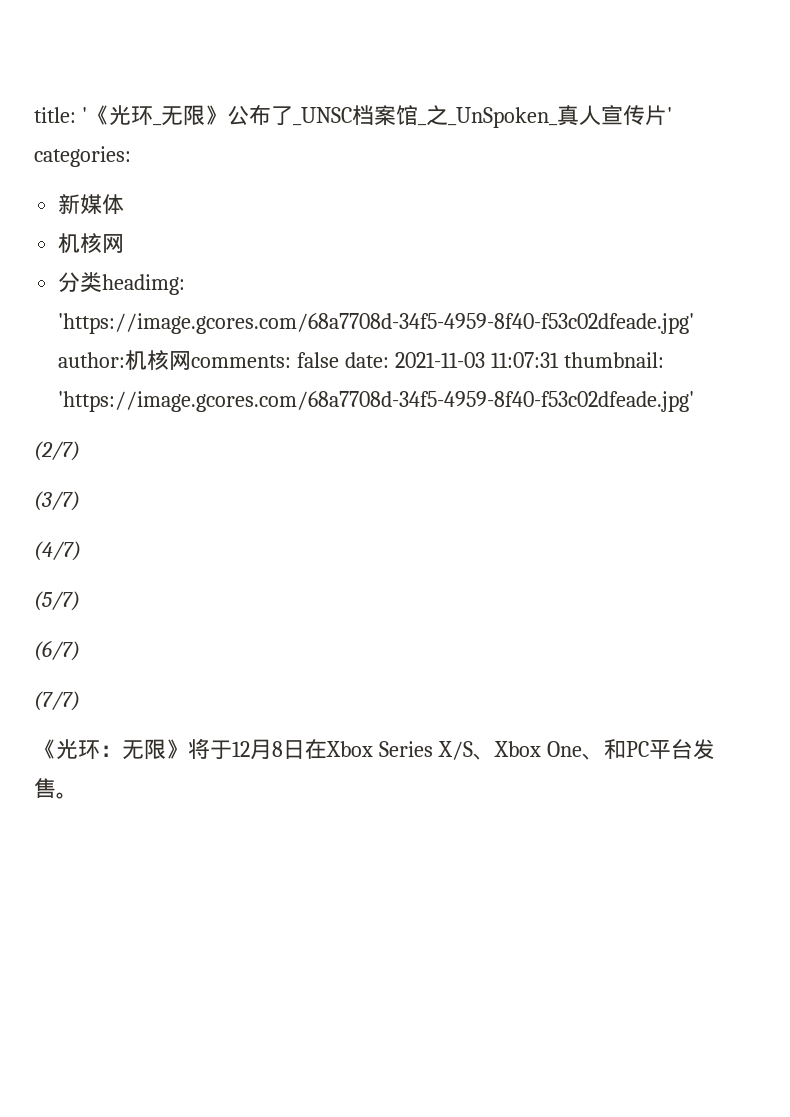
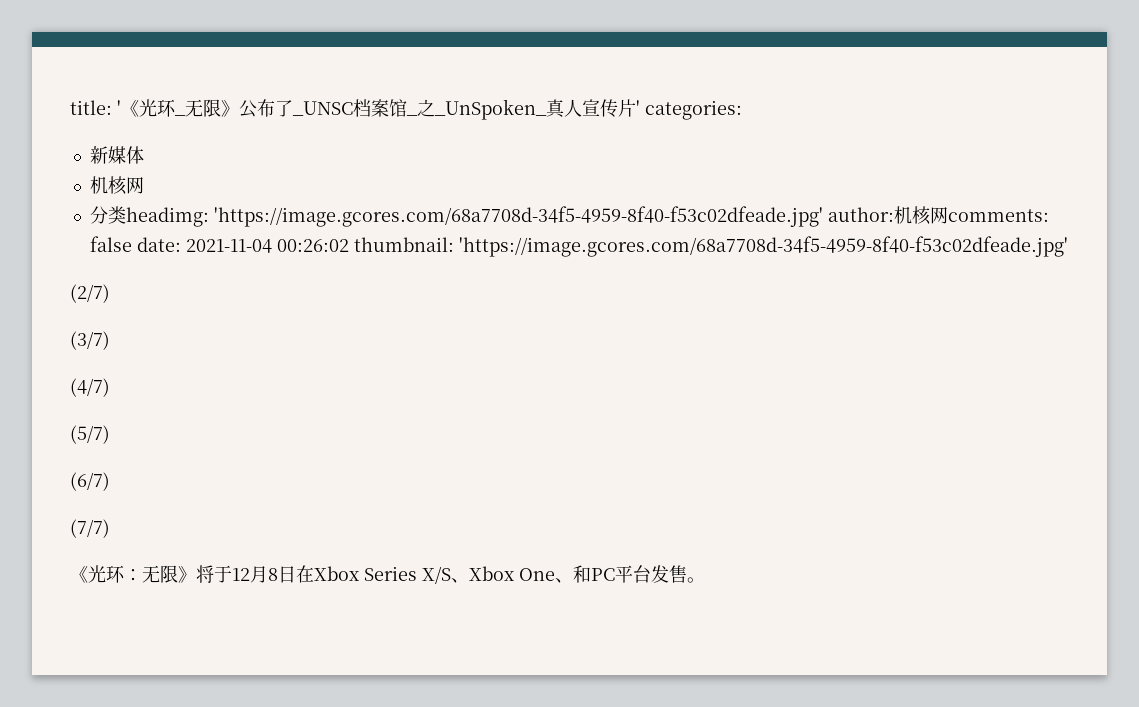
- 分类headimg: 'https://image.gcores.com/68a7708d-34f5-4959-8f40-f53c02dfeade.jpg' author:机核网comments: false date: 2021-11-03 11:07:31 thumbnail: 'https://image.gcores.com/68a7708d-34f5-4959-8f40-f53c02dfeade.jpg'
+ 分类headimg: 'https://image.gcores.com/68a7708d-34f5-4959-8f40-f53c02dfeade.jpg' author:机核网comments: false date: 2021-11-04 00:26:02 thumbnail: 'https://image.gcores.com/68a7708d-34f5-4959-8f40-f53c02dfeade.jpg'

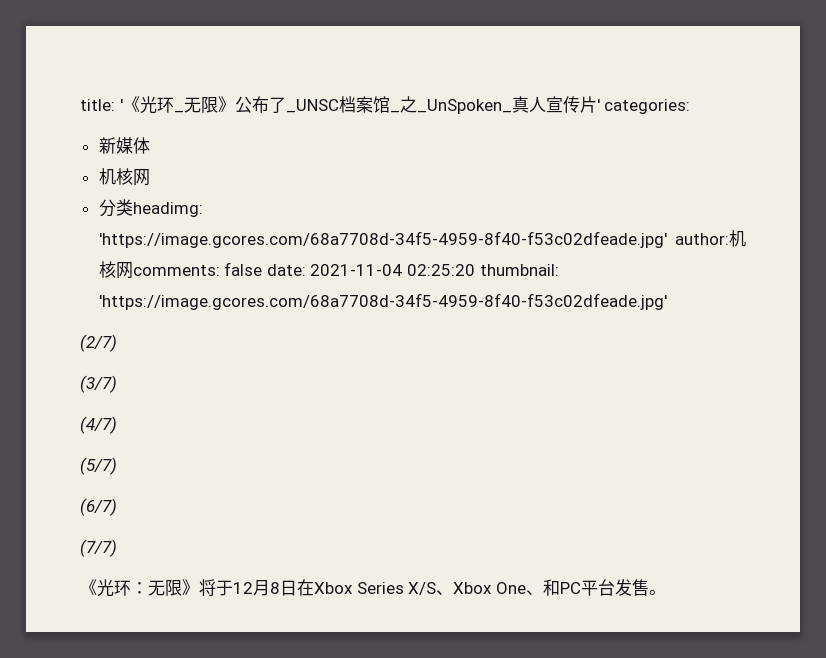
- 分类headimg: 'https://image.gcores.com/68a7708d-34f5-4959-8f40-f53c02dfeade.jpg' author:机核网comments: false date: 2021-11-04 00:26:02 thumbnail: 'https://image.gcores.com/68a7708d-34f5-4959-8f40-f53c02dfeade.jpg'
+ 分类headimg: 'https://image.gcores.com/68a7708d-34f5-4959-8f40-f53c02dfeade.jpg' author:机核网comments: false date: 2021-11-04 02:25:20 thumbnail: 'https://image.gcores.com/68a7708d-34f5-4959-8f40-f53c02dfeade.jpg'

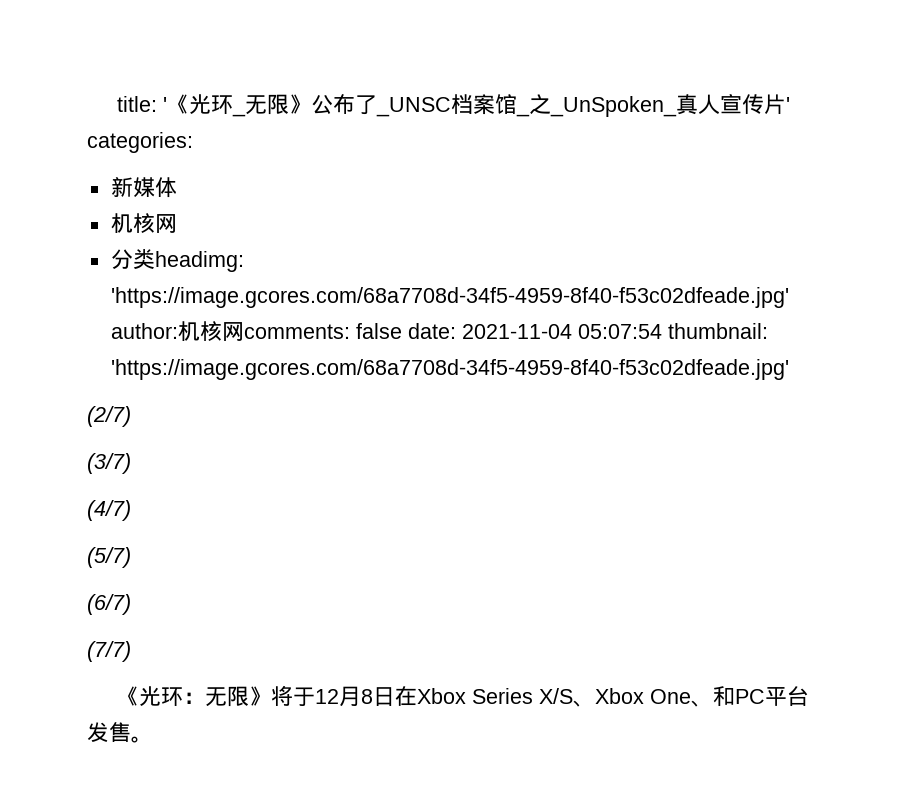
- 分类headimg: 'https://image.gcores.com/68a7708d-34f5-4959-8f40-f53c02dfeade.jpg' author:机核网comments: false date: 2021-11-04 02:25:20 thumbnail: 'https://image.gcores.com/68a7708d-34f5-4959-8f40-f53c02dfeade.jpg'
+ 分类headimg: 'https://image.gcores.com/68a7708d-34f5-4959-8f40-f53c02dfeade.jpg' author:机核网comments: false date: 2021-11-04 05:07:54 thumbnail: 'https://image.gcores.com/68a7708d-34f5-4959-8f40-f53c02dfeade.jpg'

